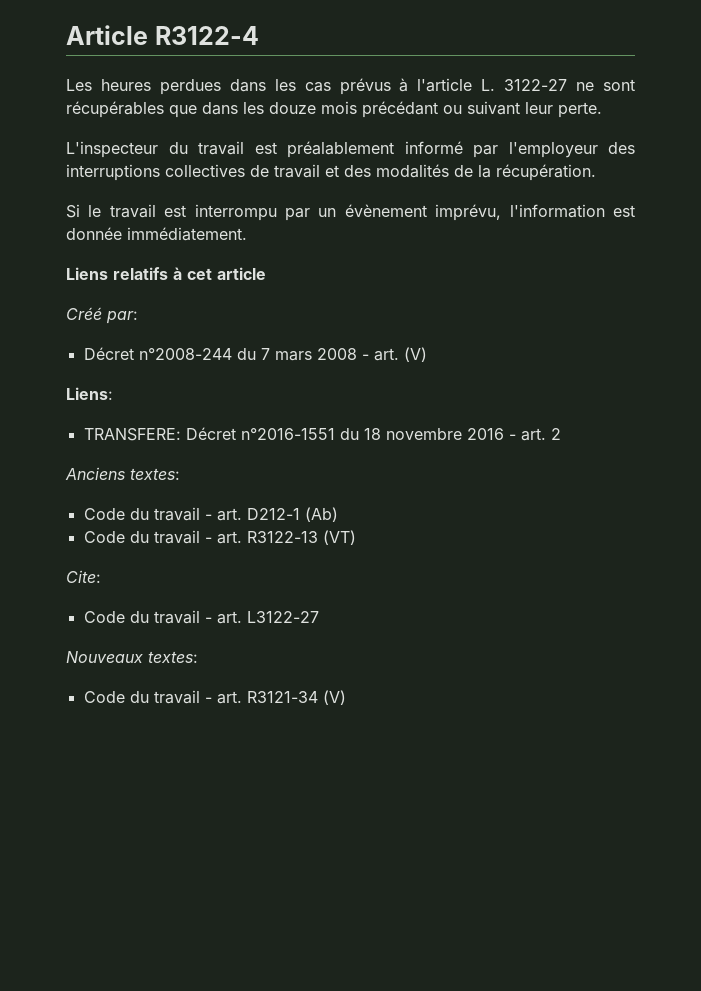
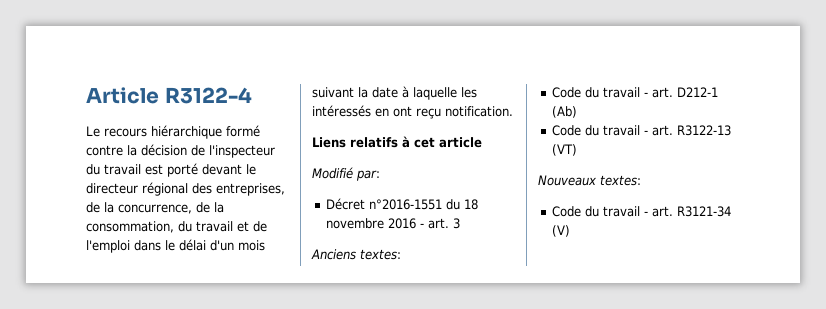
- Les heures perdues dans les cas prévus à l'article L. 3122-27 ne sont récupérables que dans les douze mois précédant ou suivant leur perte.
- L'inspecteur du travail est préalablement informé par l'employeur des interruptions collectives de travail et des modalités de la récupération.
- Si le travail est interrompu par un évènement imprévu, l'information est donnée immédiatement.
+ Le recours hiérarchique formé contre la décision de l'inspecteur du travail est porté devant le directeur régional des entreprises, de la concurrence, de la consommation, du travail et de l'emploi dans le délai d'un mois suivant la date à laquelle les intéressés en ont reçu notification.
- Créé par:
+ Modifié par:
- Décret n°2008-244 du 7 mars 2008 - art. (V)
- Liens:
- TRANSFERE: Décret n°2016-1551 du 18 novembre 2016 - art. 2
+ Décret n°2016-1551 du 18 novembre 2016 - art. 3
- Cite:
- Code du travail - art. L3122-27

